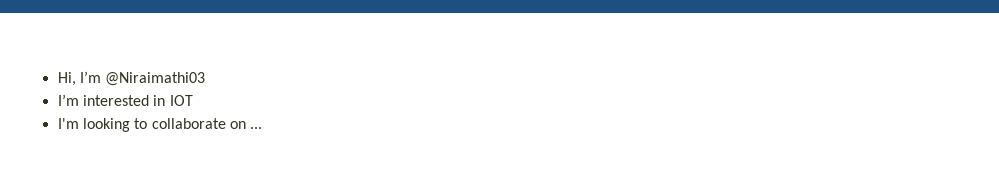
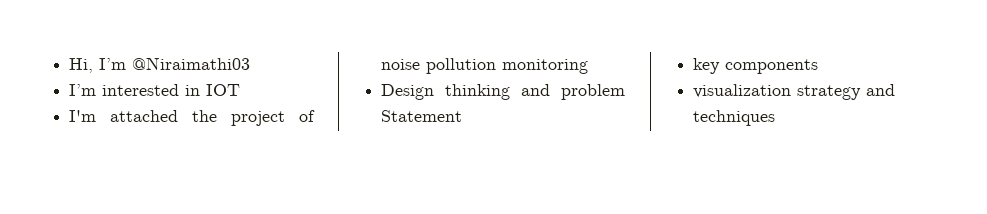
- I'm looking to collaborate on ...
+ I'm attached the project of noise pollution monitoring
+ Design thinking and problem Statement
+ key components
+ visualization strategy and techniques

